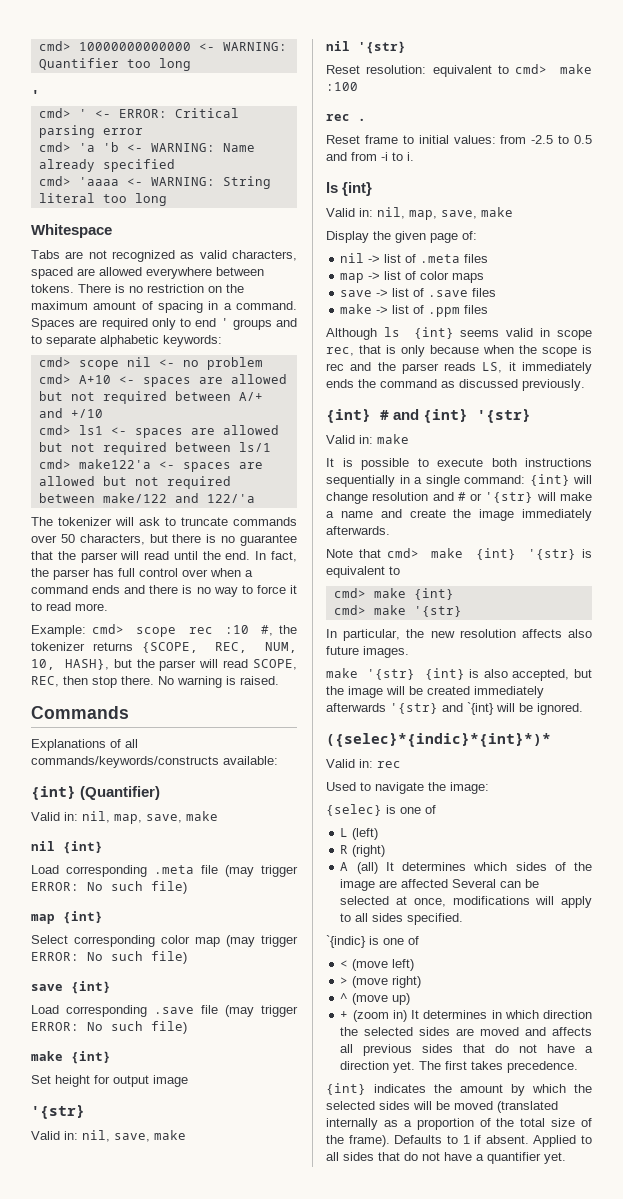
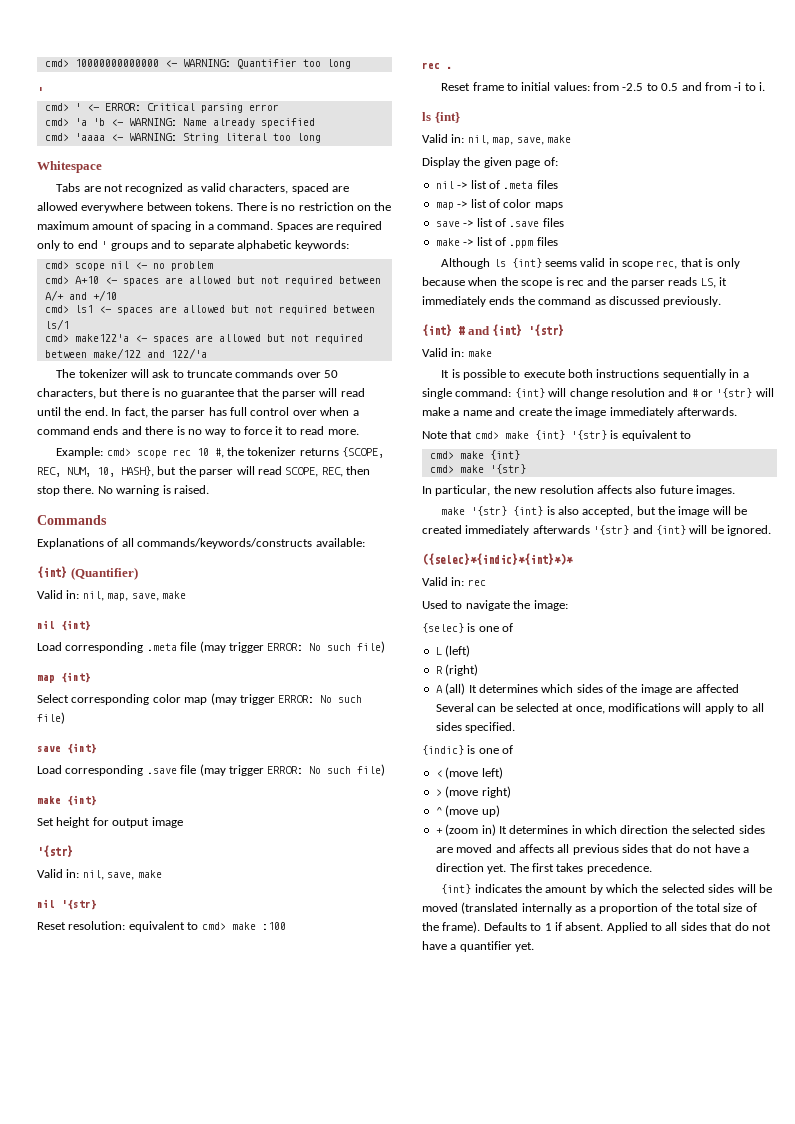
- Example: cmd> scope rec :10 #, the tokenizer returns {SCOPE, REC, NUM, 10, HASH}, but the parser will read SCOPE, REC, then stop there.
+ Example: cmd> scope rec 10 #, the tokenizer returns {SCOPE, REC, NUM, 10, HASH}, but the parser will read SCOPE, REC, then stop there.
- make '{str} {int} is also accepted, but the image will be created immediately afterwards '{str} and `{int} will be ignored.
+ make '{str} {int} is also accepted, but the image will be created immediately afterwards '{str} and {int} will be ignored.
- `{indic} is one of
+ {indic} is one of

